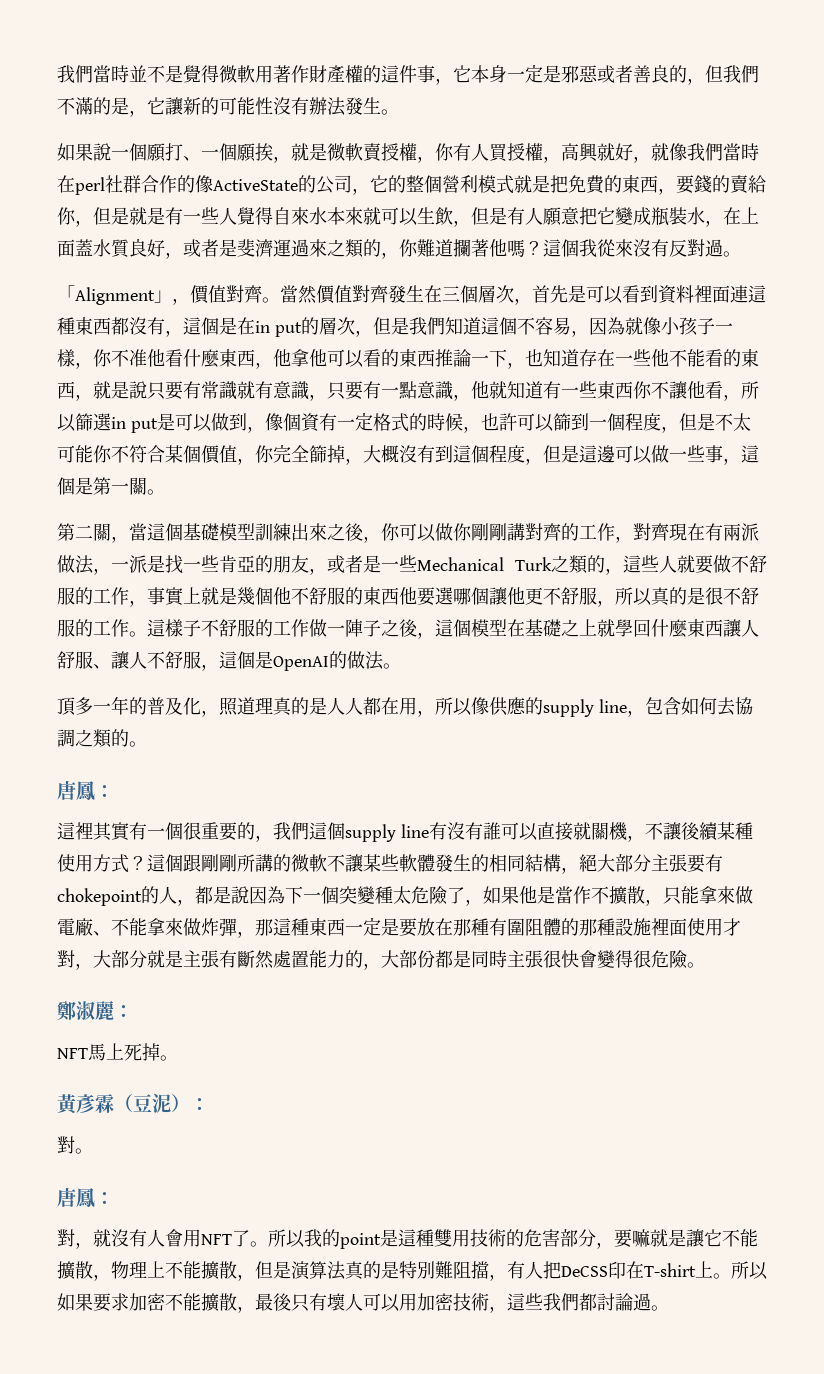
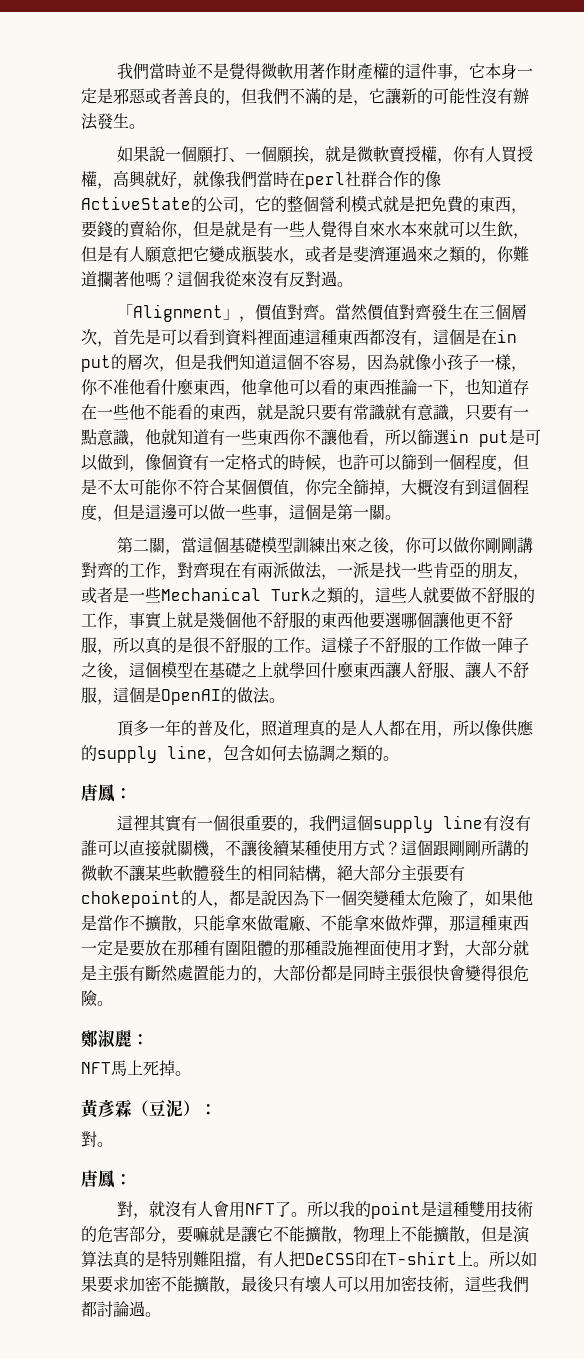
- 如果說一個願打、一個願挨，就是微軟賣授權，你有人買授權，高興就好，就像我們當時在perl社群合作的像ActiveState的公司，它的整個營利模式就是把免費的東西，要錢的賣給你，但是就是有一些人覺得自來水本來就可以生飲，但是有人願意把它變成瓶裝水，在上面蓋水質良好，或者是斐濟運過來之類的，你難道攔著他嗎？
+ 如果說一個願打、一個願挨，就是微軟賣授權，你有人買授權，高興就好，就像我們當時在perl社群合作的像ActiveState的公司，它的整個營利模式就是把免費的東西，要錢的賣給你，但是就是有一些人覺得自來水本來就可以生飲，但是有人願意把它變成瓶裝水，或者是斐濟運過來之類的，你難道攔著他嗎？

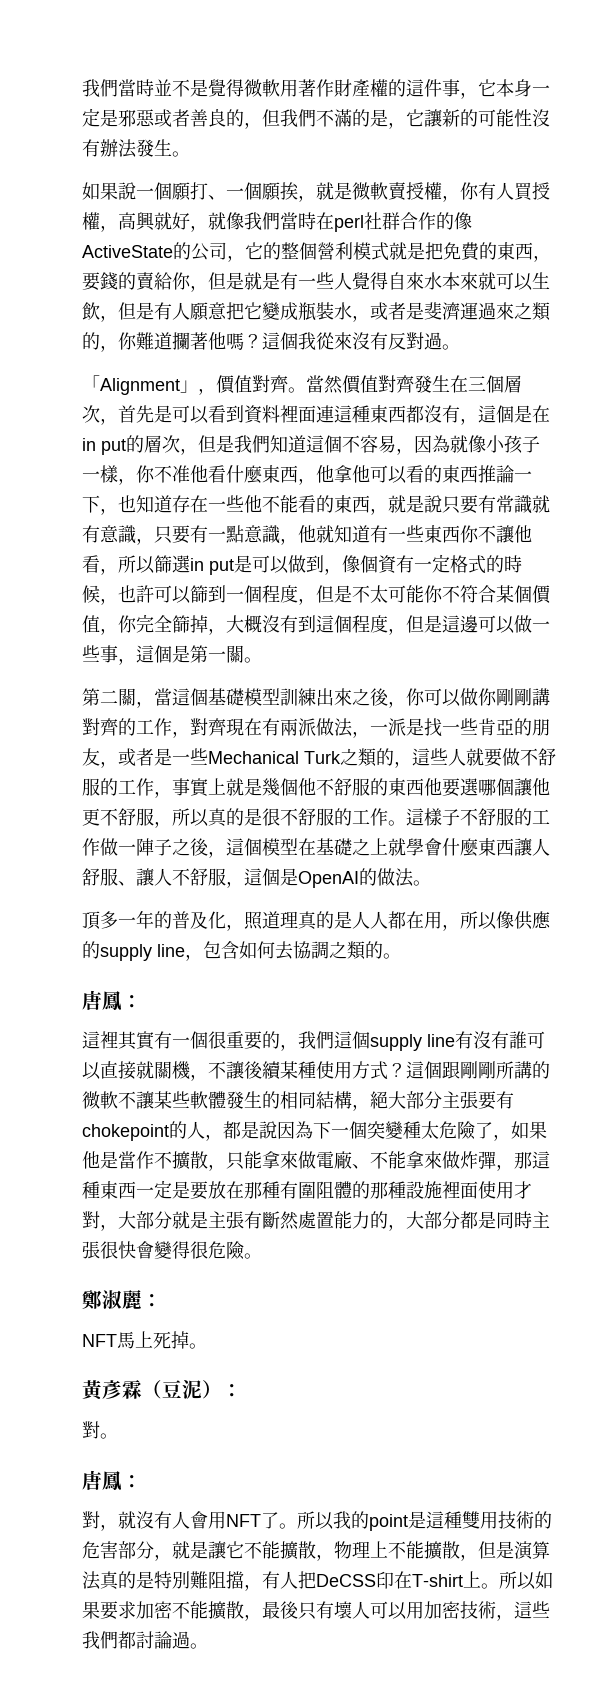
- 這樣子不舒服的工作做一陣子之後，這個模型在基礎之上就學回什麼東西讓人舒服、讓人不舒服，這個是OpenAI的做法。
+ 這樣子不舒服的工作做一陣子之後，這個模型在基礎之上就學會什麼東西讓人舒服、讓人不舒服，這個是OpenAI的做法。
- 這個跟剛剛所講的微軟不讓某些軟體發生的相同結構，絕大部分主張要有chokepoint的人，都是說因為下一個突變種太危險了，如果他是當作不擴散，只能拿來做電廠、不能拿來做炸彈，那這種東西一定是要放在那種有圍阻體的那種設施裡面使用才對，大部分就是主張有斷然處置能力的，大部份都是同時主張很快會變得很危險。
+ 這個跟剛剛所講的微軟不讓某些軟體發生的相同結構，絕大部分主張要有chokepoint的人，都是說因為下一個突變種太危險了，如果他是當作不擴散，只能拿來做電廠、不能拿來做炸彈，那這種東西一定是要放在那種有圍阻體的那種設施裡面使用才對，大部分就是主張有斷然處置能力的，大部分都是同時主張很快會變得很危險。
- 所以我的point是這種雙用技術的危害部分，要嘛就是讓它不能擴散，物理上不能擴散，但是演算法真的是特別難阻擋，有人把DeCSS印在T-shirt上。
+ 所以我的point是這種雙用技術的危害部分，就是讓它不能擴散，物理上不能擴散，但是演算法真的是特別難阻擋，有人把DeCSS印在T-shirt上。

